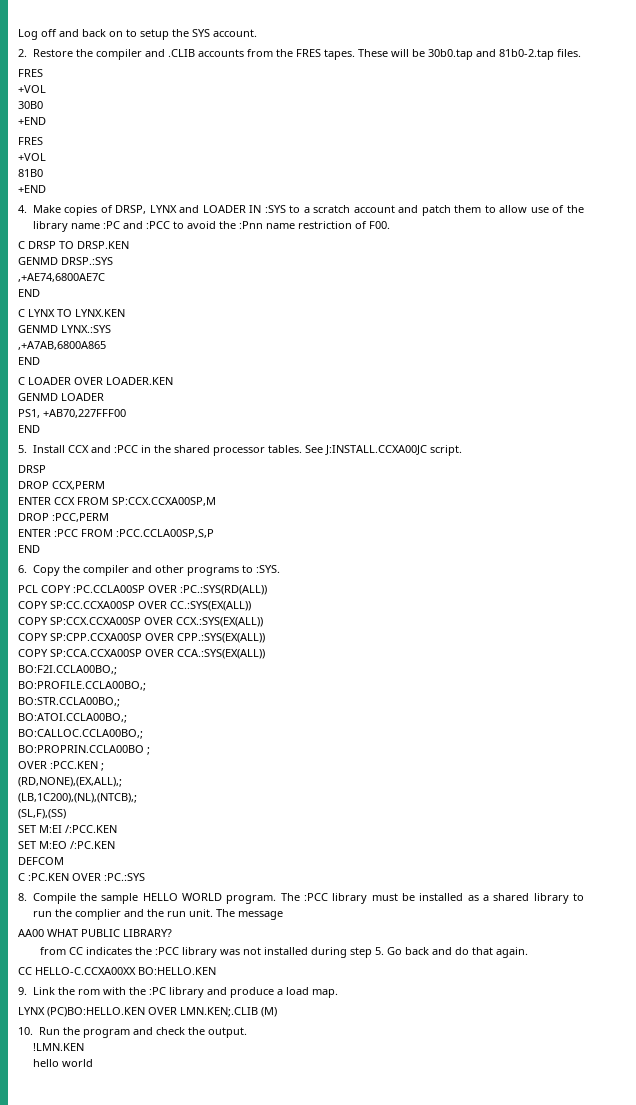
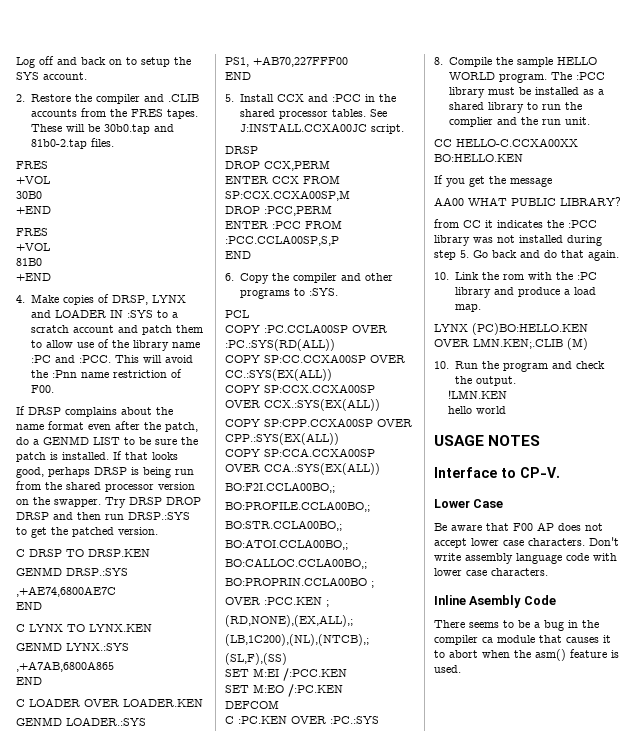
- 4. Make copies of DRSP, LYNX and LOADER IN :SYS to a scratch account and patch them to allow use of the library name :PC and :PCC to avoid the :Pnn name restriction of F00.
+ 4. Make copies of DRSP, LYNX and LOADER IN :SYS to a scratch account and patch them to allow use of the library name :PC and :PCC. This will avoid the :Pnn name restriction of F00.
+ If DRSP complains about the name format even after the patch, do a GENMD LIST to be sure the patch is installed. If that looks good, perhaps DRSP is being run from the shared processor version on the swapper. Try DRSP DROP DRSP and then run DRSP.:SYS to get the patched version.
- GENMD LOADER
+ GENMD LOADER.:SYS
- PCL COPY :PC.CCLA00SP OVER :PC.:SYS(RD(ALL))
+ PCL
+ COPY :PC.CCLA00SP OVER :PC.:SYS(RD(ALL))
- The :PCC library must be installed as a shared library to run the complier and the run unit. The message
+ The :PCC library must be installed as a shared library to run the complier and the run unit.
+ CC HELLO-C.CCXA00XX BO:HELLO.KEN
+ If you get the message
- from CC indicates the :PCC library was not installed during step 5. Go back and do that again.
+ from CC it indicates the :PCC library was not installed during step 5. Go back and do that again.
- CC HELLO-C.CCXA00XX BO:HELLO.KEN
- 9. Link the rom with the :PC library and produce a load map.
+ 10. Link the rom with the :PC library and produce a load map.
+ USAGE NOTES
+ Interface to CP-V.
+ Lower Case
+ Be aware that F00 AP does not accept lower case characters. Don't write assembly language code with lower case characters.
+ Inline Asembly Code
+ There seems to be a bug in the compiler ca module that causes it to abort when the asm() feature is used.

